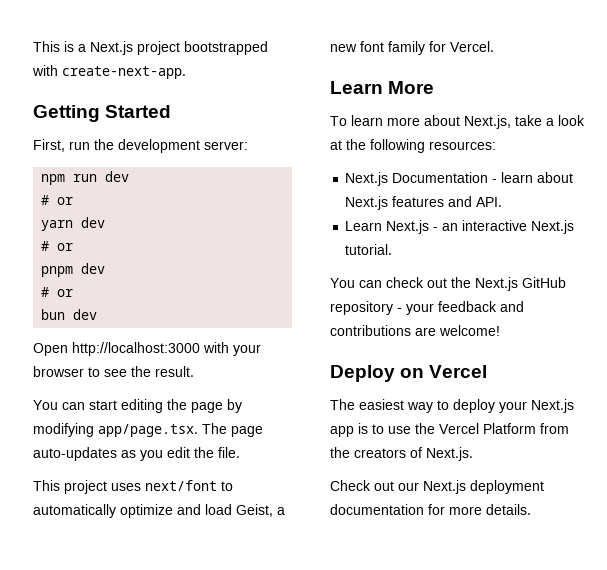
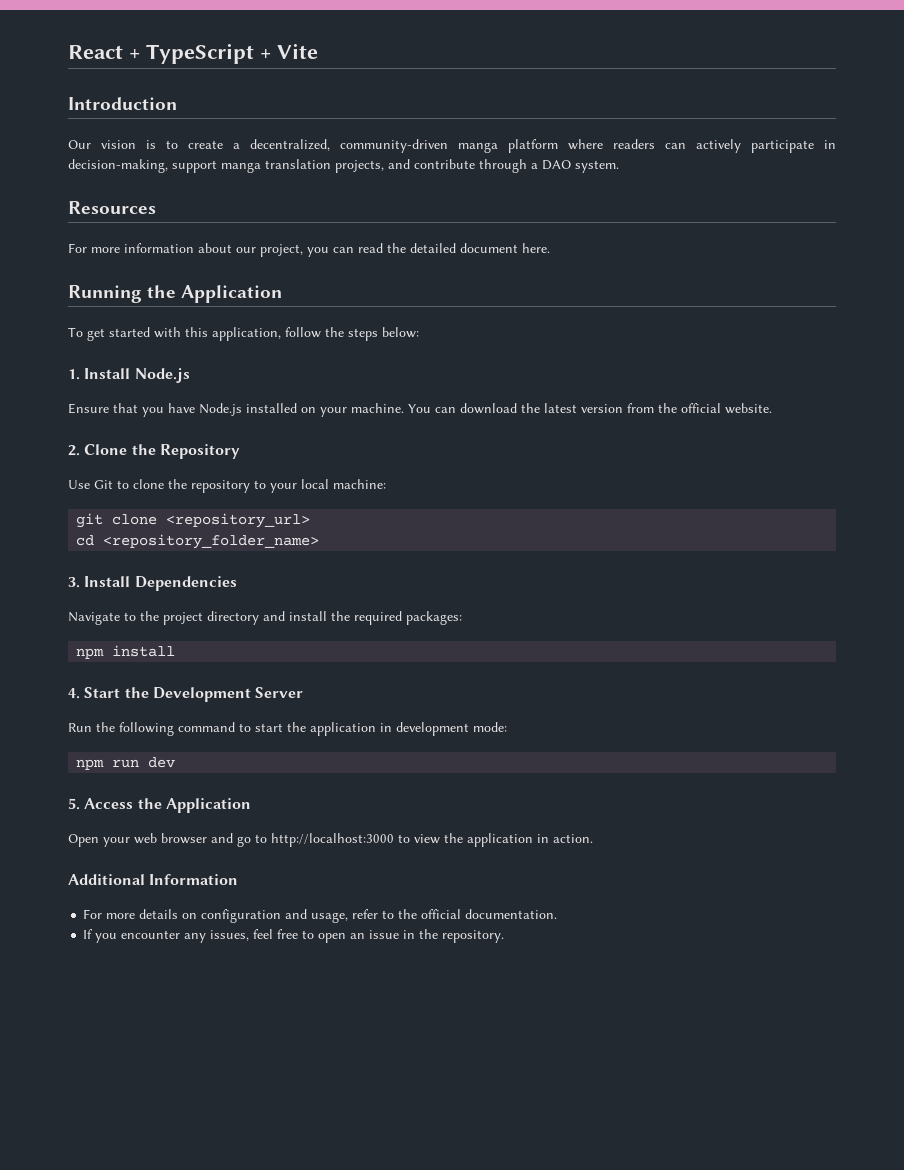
- This is a Next.js project bootstrapped with create-next-app.
- Getting Started
- First, run the development server:
+ React + TypeScript + Vite
+ Introduction
+ Our vision is to create a decentralized, community-driven manga platform where readers can actively participate in decision-making, support manga translation projects, and contribute through a DAO system.
+ Resources
+ For more information about our project, you can read the detailed document here.
+ Running the Application
+ To get started with this application, follow the steps below:
+ 1. Install Node.js
+ Ensure that you have Node.js installed on your machine. You can download the latest version from the official website.
+ 2. Clone the Repository
+ Use Git to clone the repository to your local machine:
+ git clone <repository_url>
+ cd <repository_folder_name>
+ 3. Install Dependencies
+ Navigate to the project directory and install the required packages:
+ npm install
+ 4. Start the Development Server
+ Run the following command to start the application in development mode:
  npm run dev
- # or
- yarn dev
- # or
- pnpm dev
- # or
- bun dev
- Open http://localhost:3000 with your browser to see the result.
- You can start editing the page by modifying app/page.tsx. The page auto-updates as you edit the file.
- This project uses next/font to automatically optimize and load Geist, a new font family for Vercel.
- Learn More
- To learn more about Next.js, take a look at the following resources:
- Next.js Documentation - learn about Next.js features and API.
- Learn Next.js - an interactive Next.js tutorial.
- You can check out the Next.js GitHub repository - your feedback and contributions are welcome!
- Deploy on Vercel
- The easiest way to deploy your Next.js app is to use the Vercel Platform from the creators of Next.js.
- Check out our Next.js deployment documentation for more details.
+ 5. Access the Application
+ Open your web browser and go to http://localhost:3000 to view the application in action.
+ Additional Information
+ For more details on configuration and usage, refer to the official documentation.
+ If you encounter any issues, feel free to open an issue in the repository.

